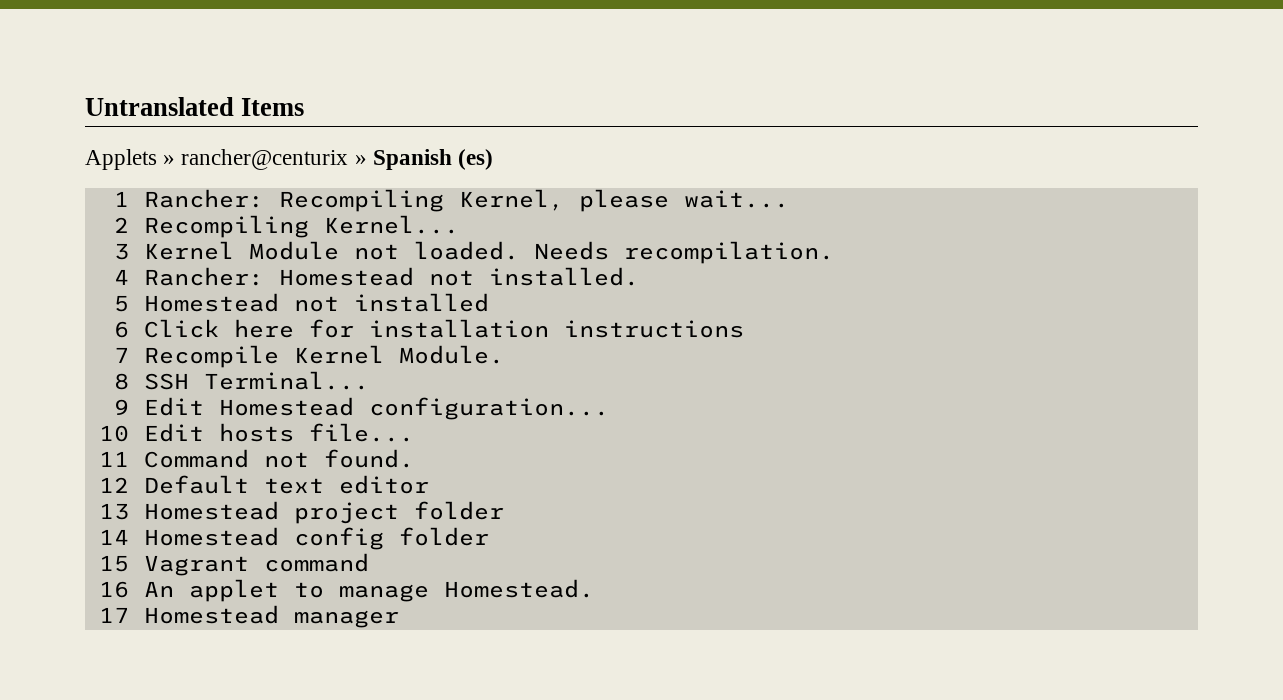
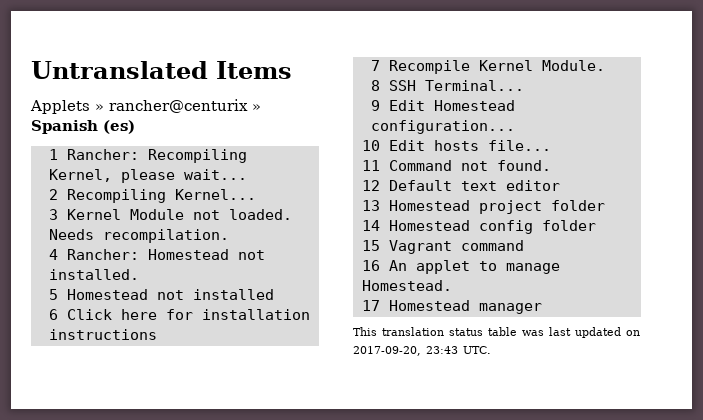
+ This translation status table was last updated on 2017-09-20, 23:43 UTC.

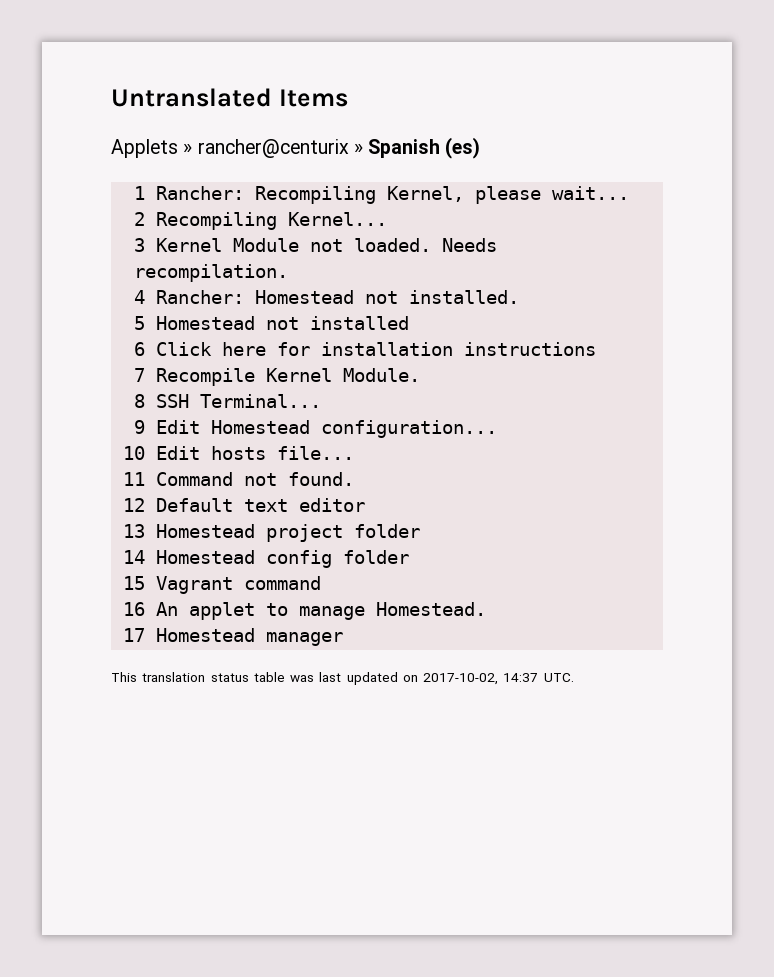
- This translation status table was last updated on 2017-09-20, 23:43 UTC.
+ This translation status table was last updated on 2017-10-02, 14:37 UTC.

